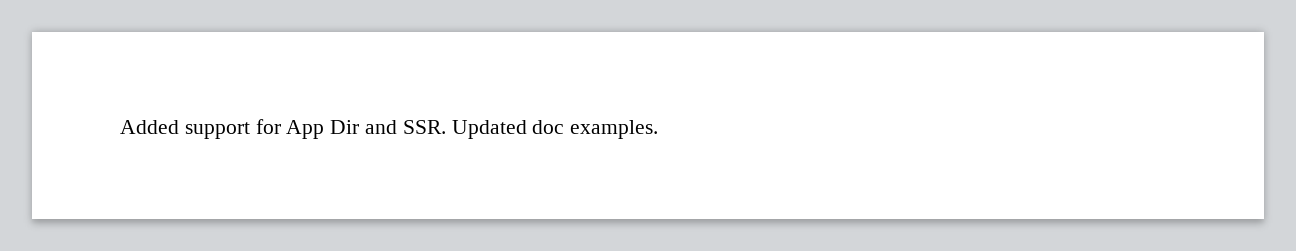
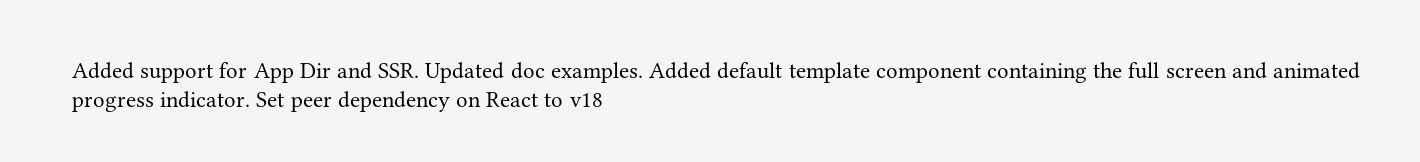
+ Added default template component containing the full screen and animated progress indicator. Set peer dependency on React to v18

